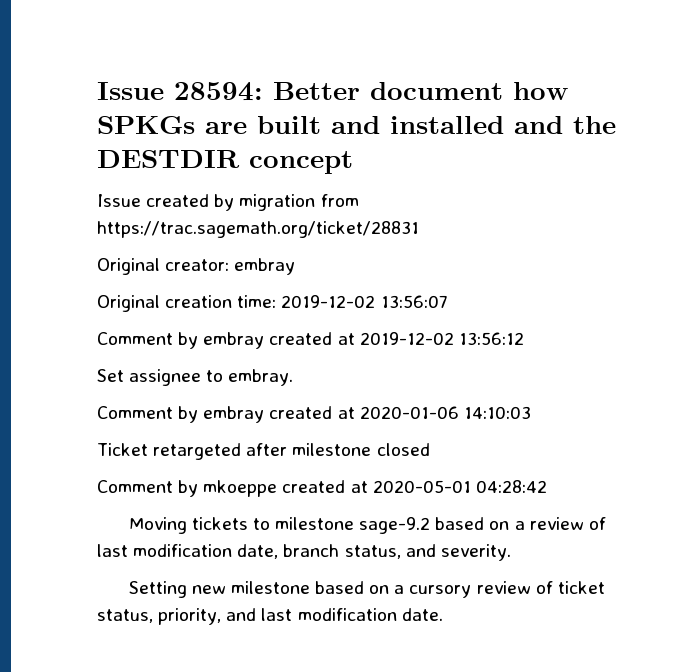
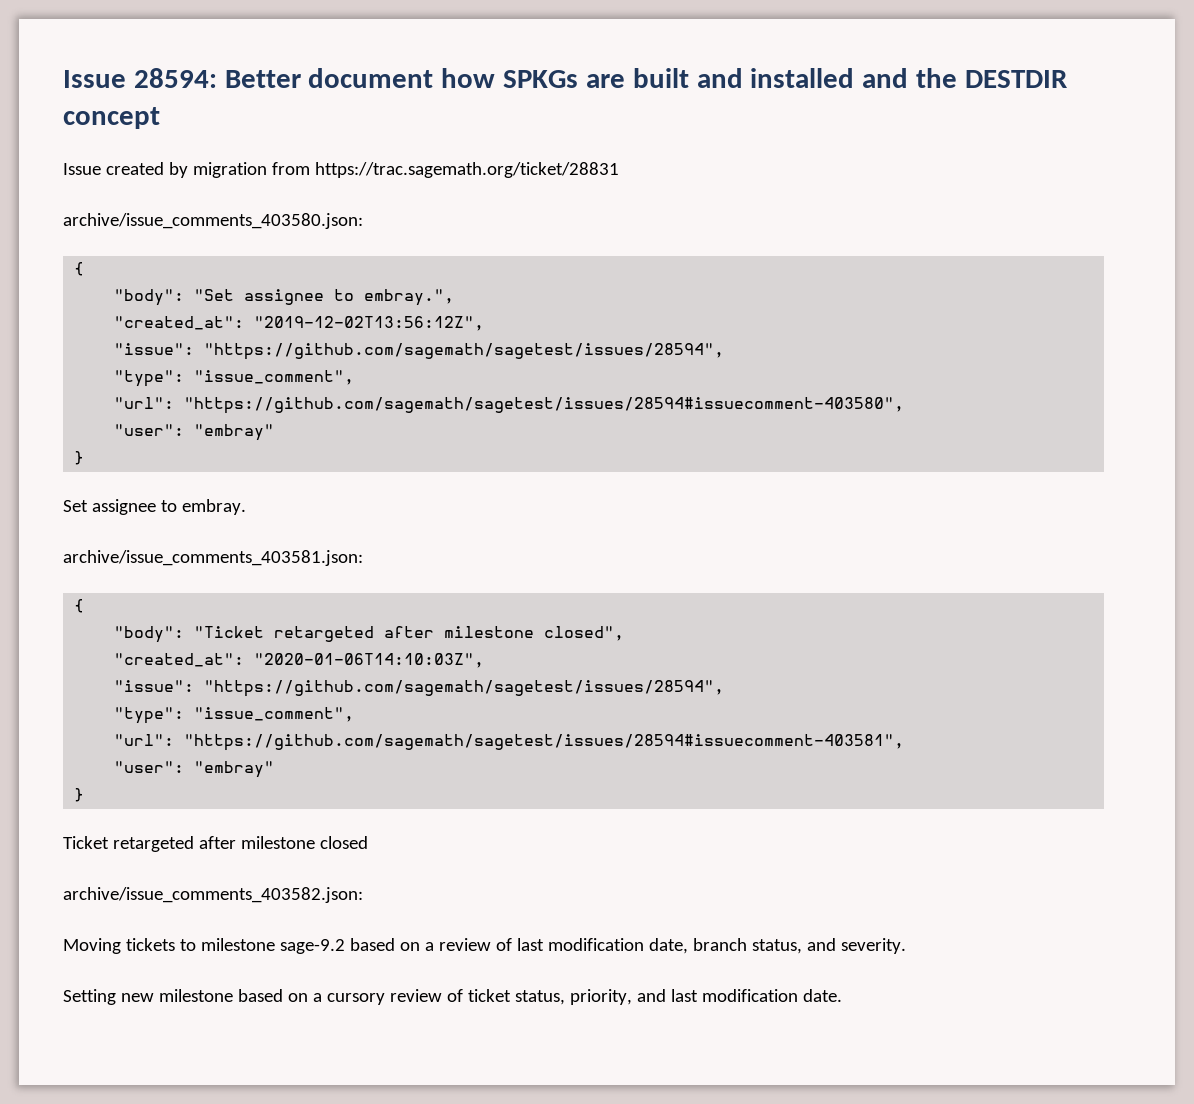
- Original creator: embray
- Original creation time: 2019-12-02 13:56:07
- Comment by embray created at 2019-12-02 13:56:12
+ archive/issue_comments_403580.json:
+ {
+ "body": "Set assignee to embray.",
+ "created_at": "2019-12-02T13:56:12Z",
+ "issue": "https://github.com/sagemath/sagetest/issues/28594",
+ "type": "issue_comment",
+ "url": "https://github.com/sagemath/sagetest/issues/28594#issuecomment-403580",
+ "user": "embray"
+ }
  Set assignee to embray.
- Comment by embray created at 2020-01-06 14:10:03
+ archive/issue_comments_403581.json:
+ {
+ "body": "Ticket retargeted after milestone closed",
+ "created_at": "2020-01-06T14:10:03Z",
+ "issue": "https://github.com/sagemath/sagetest/issues/28594",
+ "type": "issue_comment",
+ "url": "https://github.com/sagemath/sagetest/issues/28594#issuecomment-403581",
+ "user": "embray"
+ }
- Comment by mkoeppe created at 2020-05-01 04:28:42
+ archive/issue_comments_403582.json:

